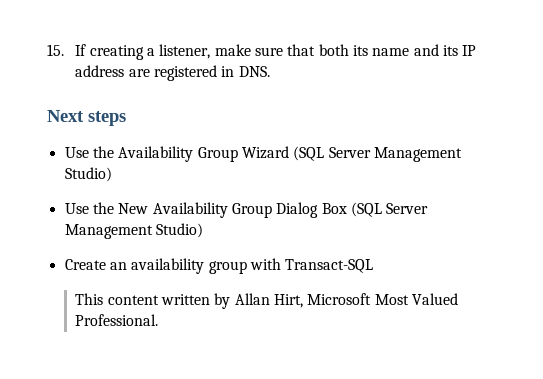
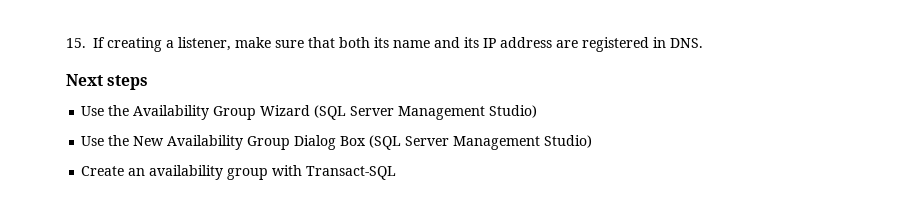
- This content written by Allan Hirt, Microsoft Most Valued Professional.

